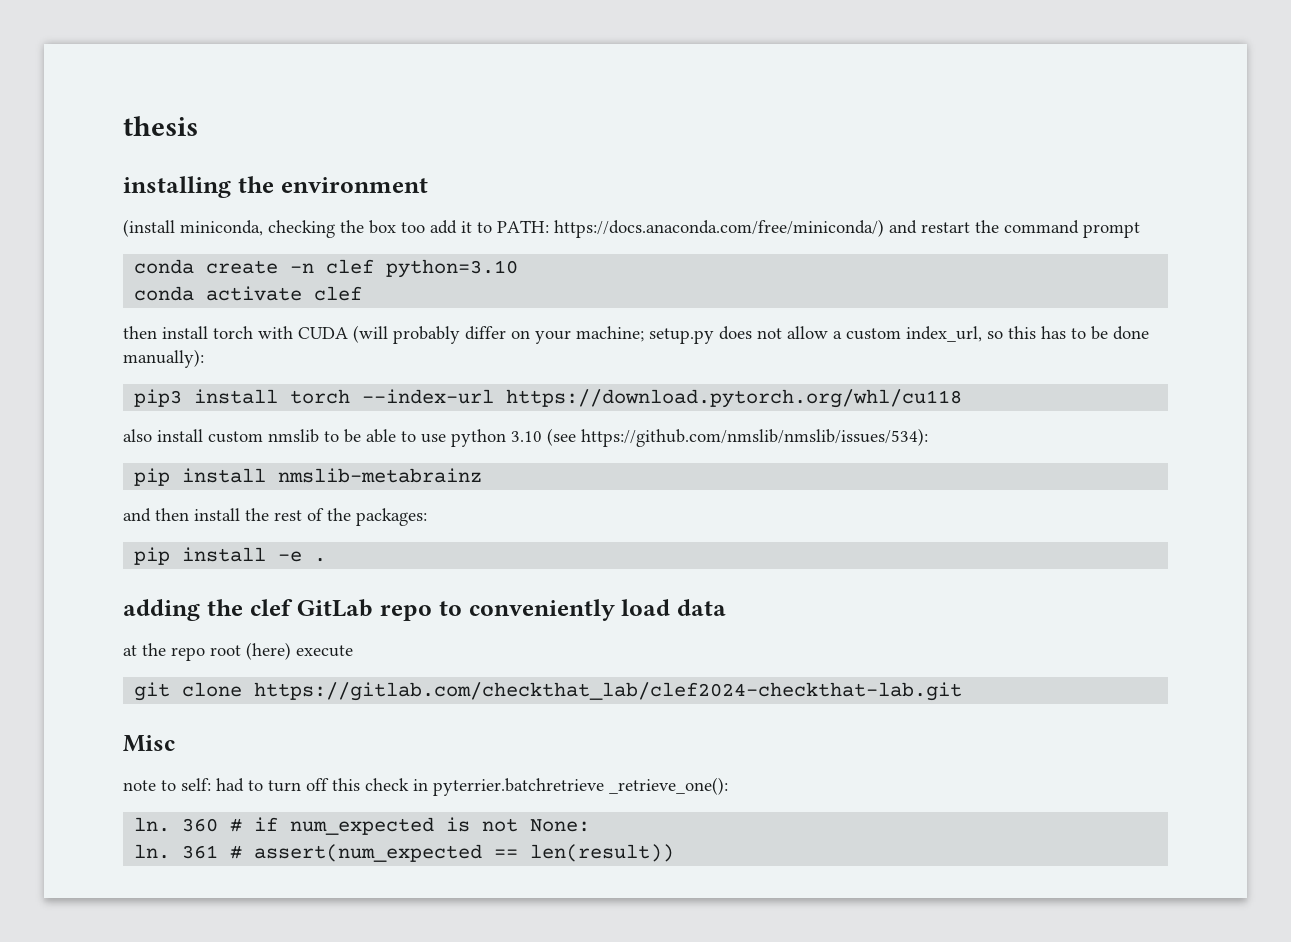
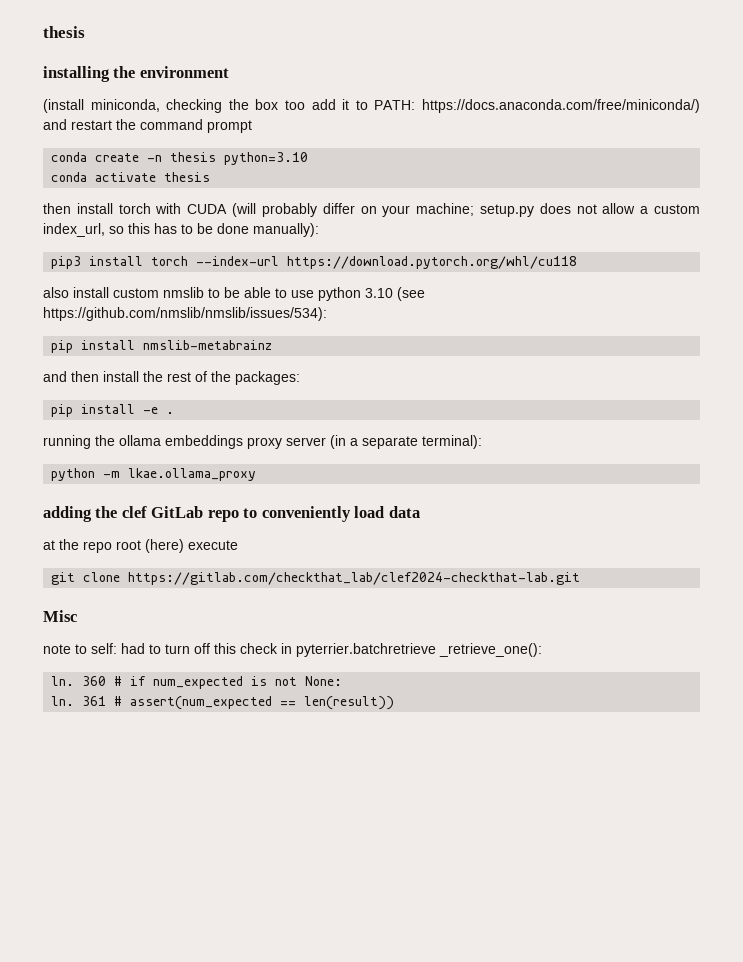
- conda create -n clef python=3.10
+ conda create -n thesis python=3.10
- conda activate clef
+ conda activate thesis
+ running the ollama embeddings proxy server (in a separate terminal):
+ python -m lkae.ollama_proxy

